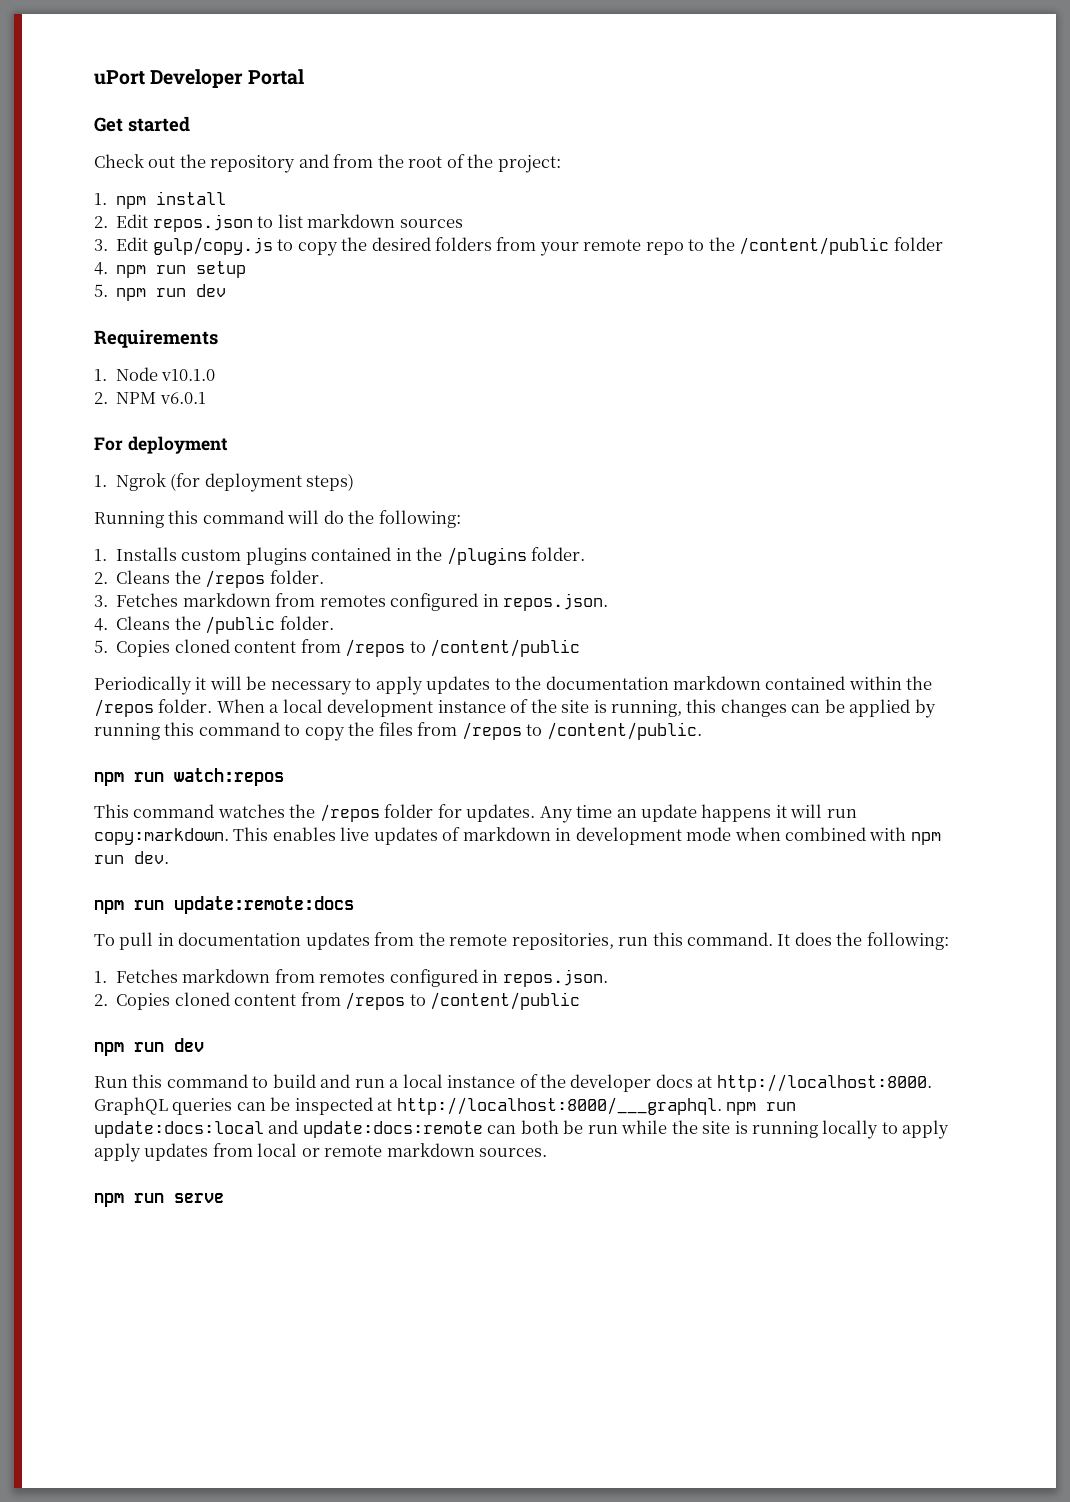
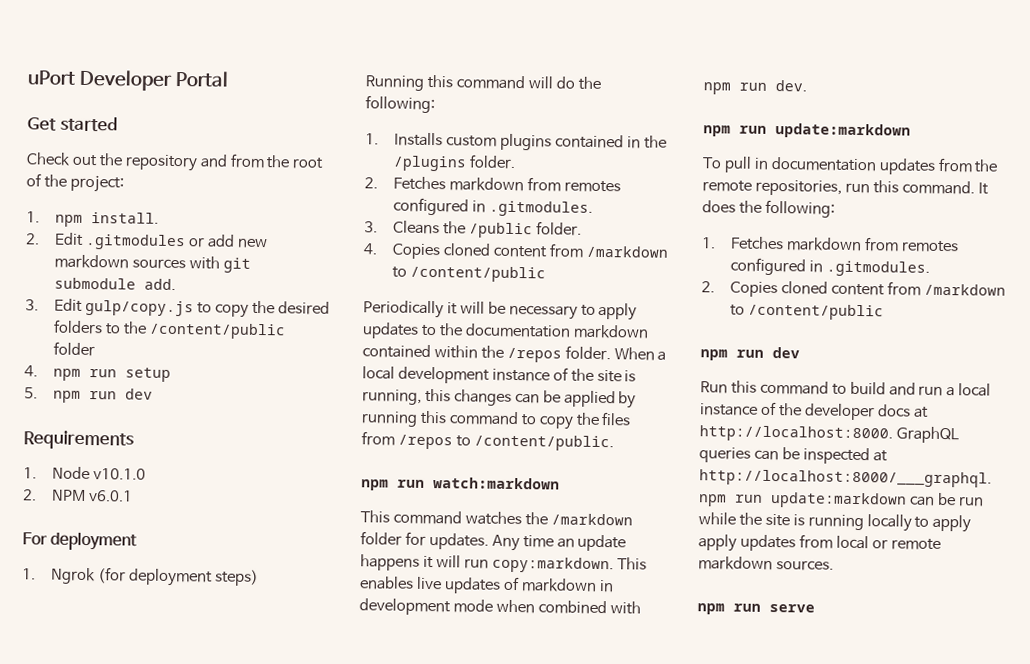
- 1. npm install
+ 1. npm install.
- 2. Edit repos.json to list markdown sources
+ 2. Edit .gitmodules or add new markdown sources with git submodule add.
- 3. Edit gulp/copy.js to copy the desired folders from your remote repo to the /content/public folder
+ 3. Edit gulp/copy.js to copy the desired folders to the /content/public folder
- 2. Cleans the /repos folder.
- 3. Fetches markdown from remotes configured in repos.json.
- 4. Cleans the /public folder.
+ 2. Fetches markdown from remotes configured in .gitmodules.
+ 3. Cleans the /public folder.
- 5. Copies cloned content from /repos to /content/public
+ 4. Copies cloned content from /markdown to /content/public
- npm run watch:repos
+ npm run watch:markdown
- This command watches the /repos folder for updates.
+ This command watches the /markdown folder for updates.
  This enables live updates of markdown in development mode when combined with npm run dev.
- npm run update:remote:docs
+ npm run update:markdown
- 1. Fetches markdown from remotes configured in repos.json.
+ 1. Fetches markdown from remotes configured in .gitmodules.
- 2. Copies cloned content from /repos to /content/public
+ 2. Copies cloned content from /markdown to /content/public
- GraphQL queries can be inspected at http://localhost:8000/___graphql. npm run update:docs:local and update:docs:remote can both be run while the site is running locally to apply apply updates from local or remote markdown sources.
+ GraphQL queries can be inspected at http://localhost:8000/___graphql. npm run update:markdown can be run while the site is running locally to apply apply updates from local or remote markdown sources.

